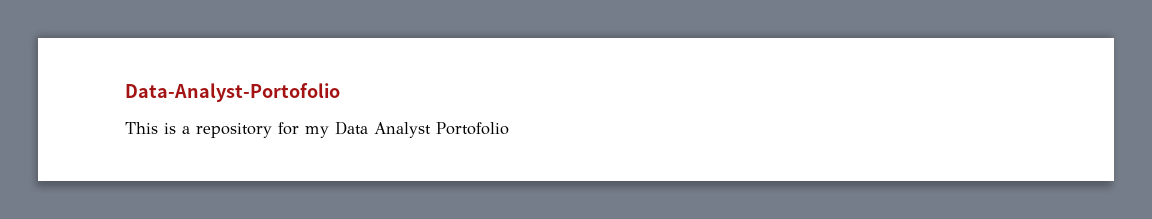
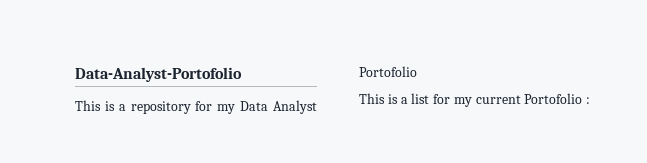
+ This is a list for my current Portofolio :

